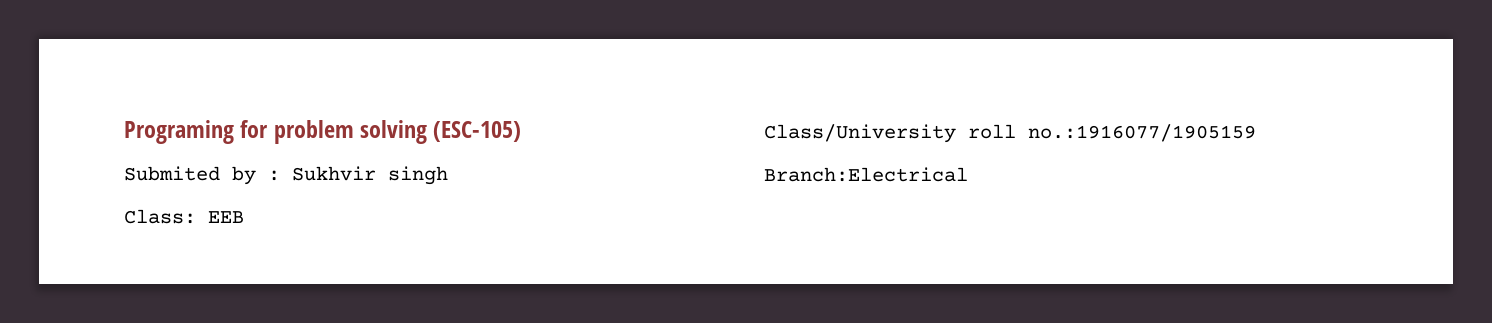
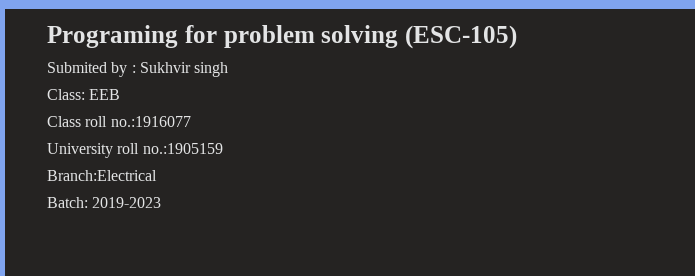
- Class/University roll no.:1916077/1905159
+ Class roll no.:1916077
+ University roll no.:1905159
+ Batch: 2019-2023

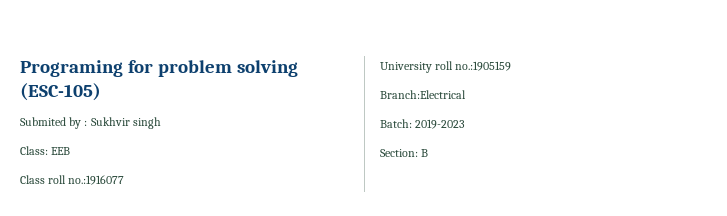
+ Section: B

